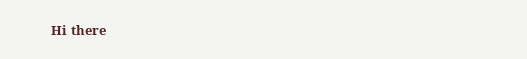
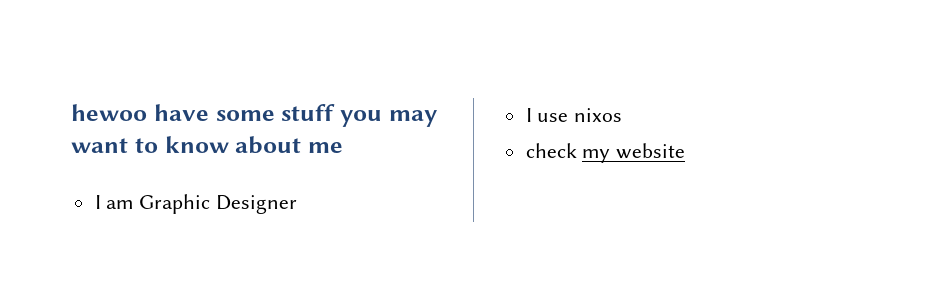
- Hi there
+ hewoo have some stuff you may want to know about me
+ I am Graphic Designer
+ I use nixos
+ check my website

